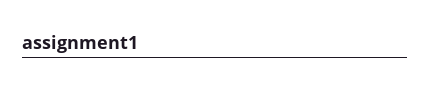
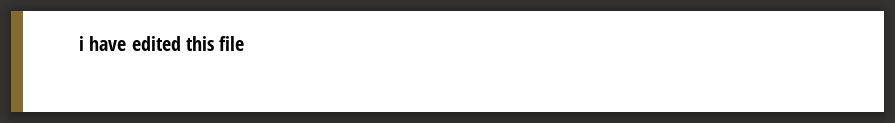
- assignment1
+ i have edited this file

